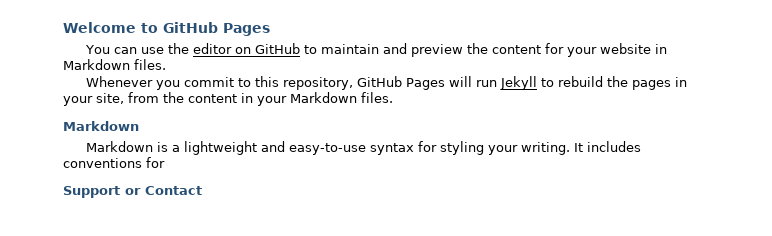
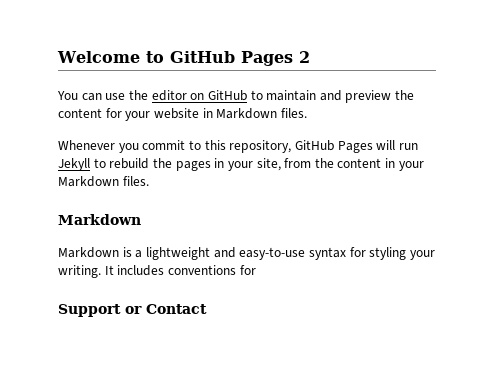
- Welcome to GitHub Pages
+ Welcome to GitHub Pages 2

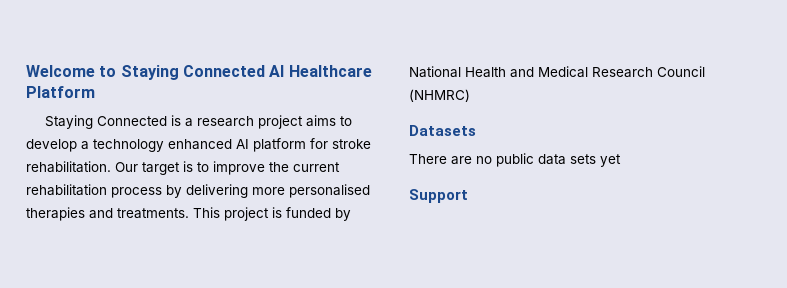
- Welcome to GitHub Pages 2
- You can use the editor on GitHub to maintain and preview the content for your website in Markdown files.
- Whenever you commit to this repository, GitHub Pages will run Jekyll to rebuild the pages in your site, from the content in your Markdown files.
- Markdown
- Markdown is a lightweight and easy-to-use syntax for styling your writing. It includes conventions for
+ Welcome to Staying Connected AI Healthcare Platform
+ Staying Connected is a research project aims to develop a technology enhanced AI platform for stroke rehabilitation. Our target is to improve the current rehabilitation process by delivering more personalised therapies and treatments. This project is funded by National Health and Medical Research Council (NHMRC)
+ Datasets
+ There are no public data sets yet
- Support or Contact
+ Support

